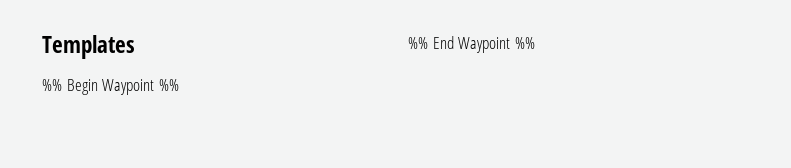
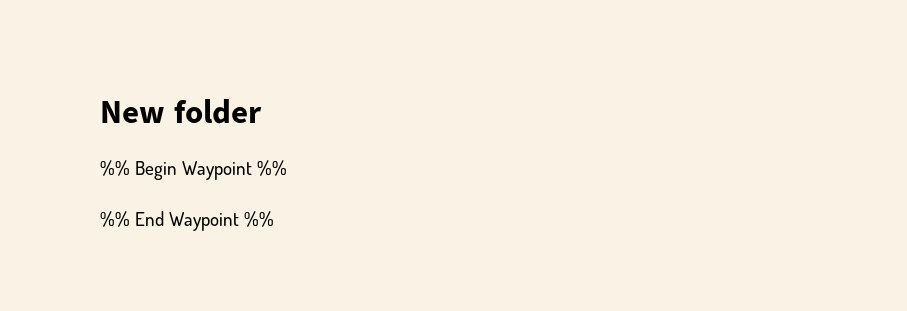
- Templates
+ New folder

